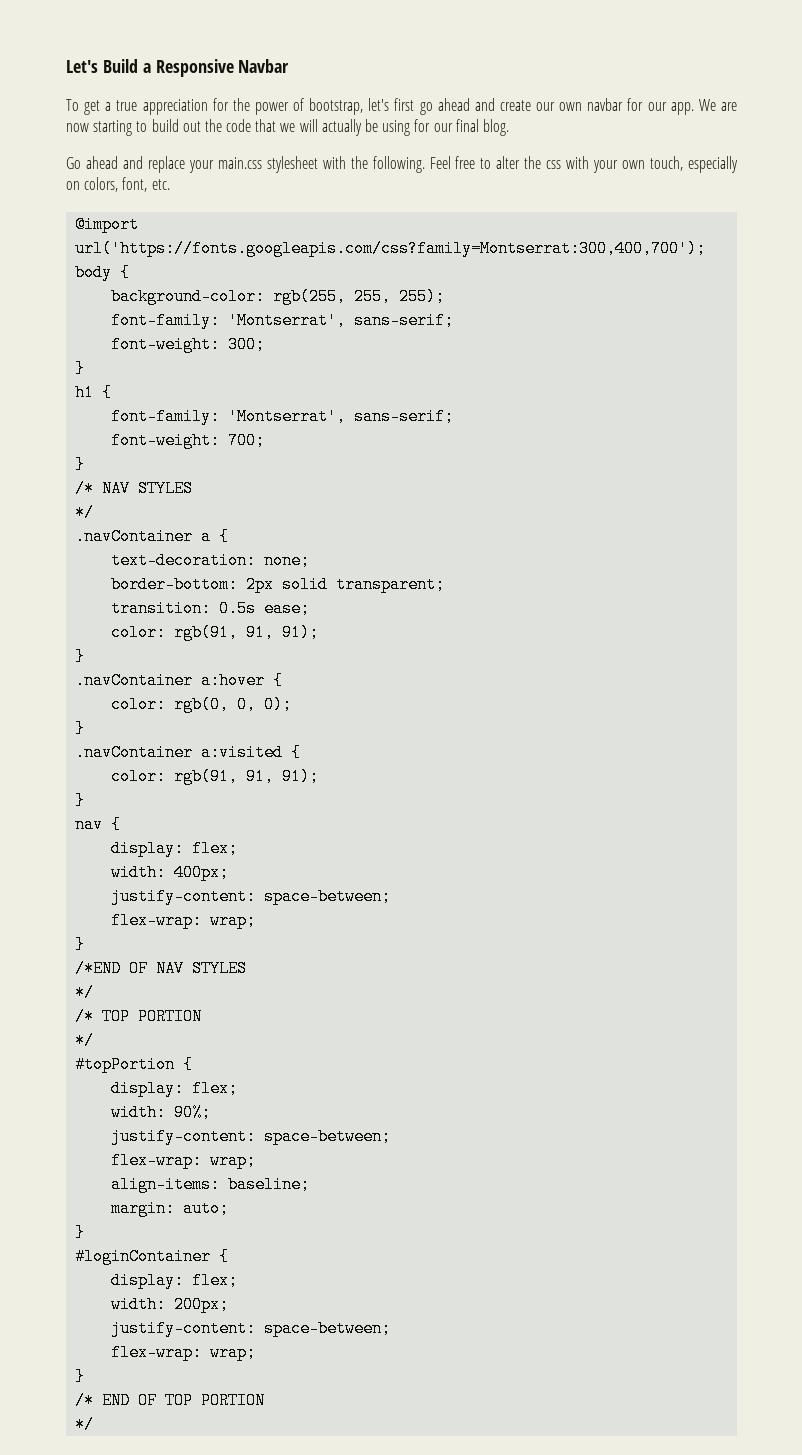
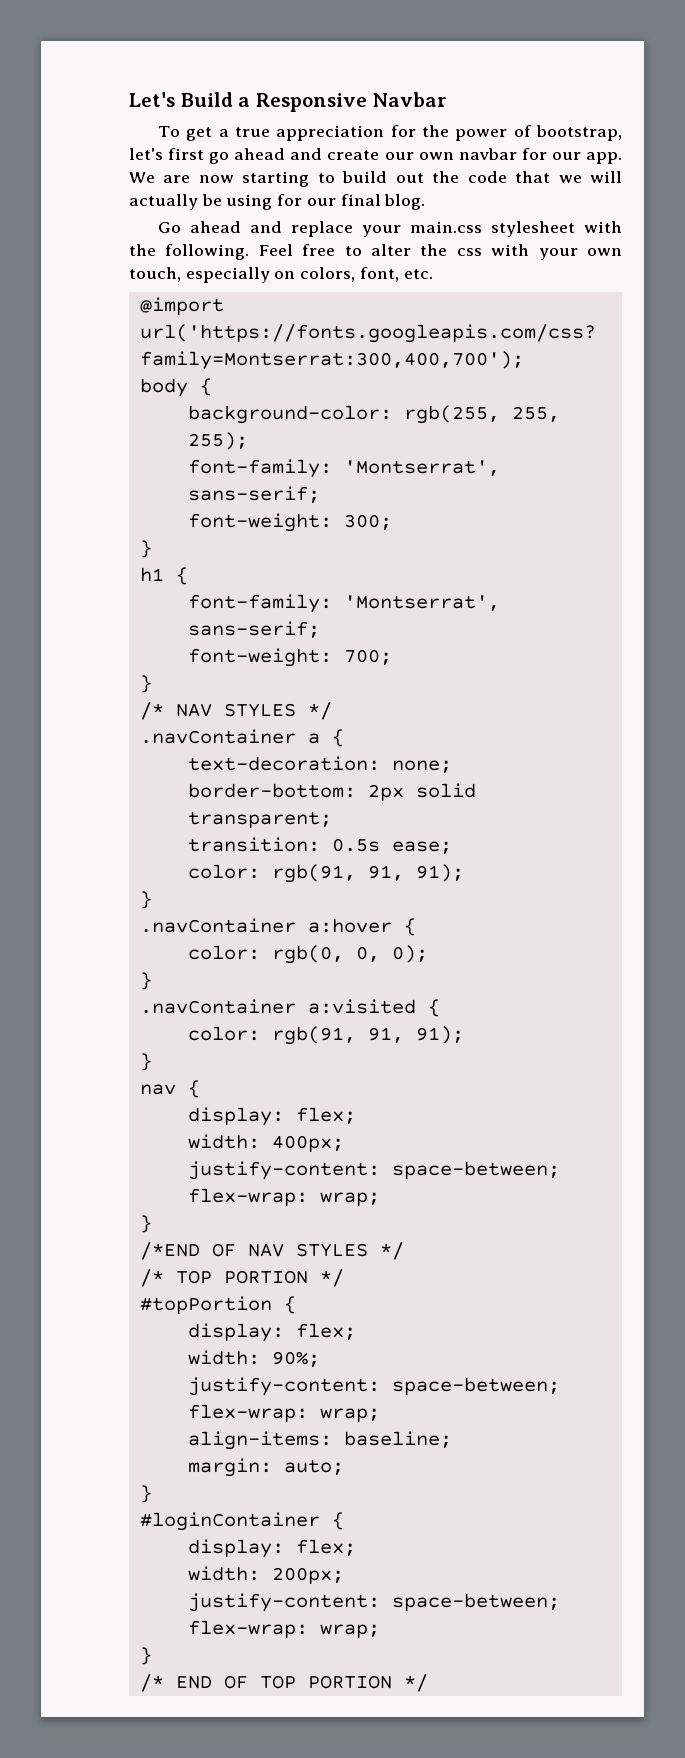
- /* NAV STYLES
- */
+ /* NAV STYLES */
- /*END OF NAV STYLES
- */
+ /*END OF NAV STYLES */
- /* TOP PORTION
- */
+ /* TOP PORTION */
- /* END OF TOP PORTION
- */
+ /* END OF TOP PORTION */

